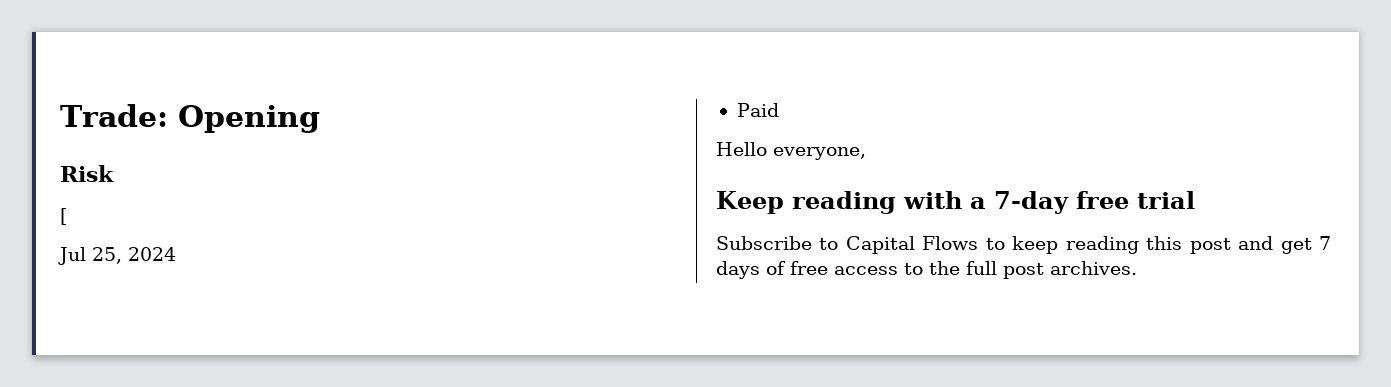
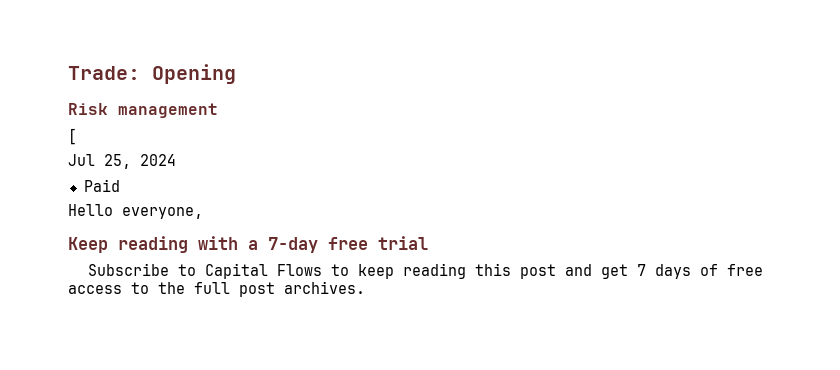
- Risk
+ Risk management

